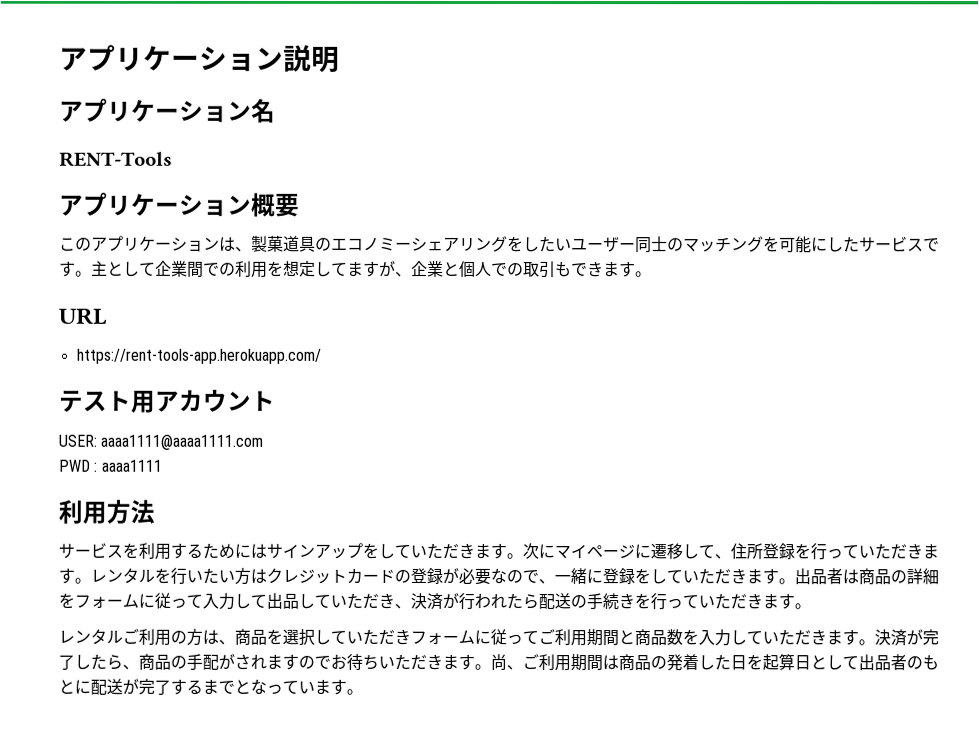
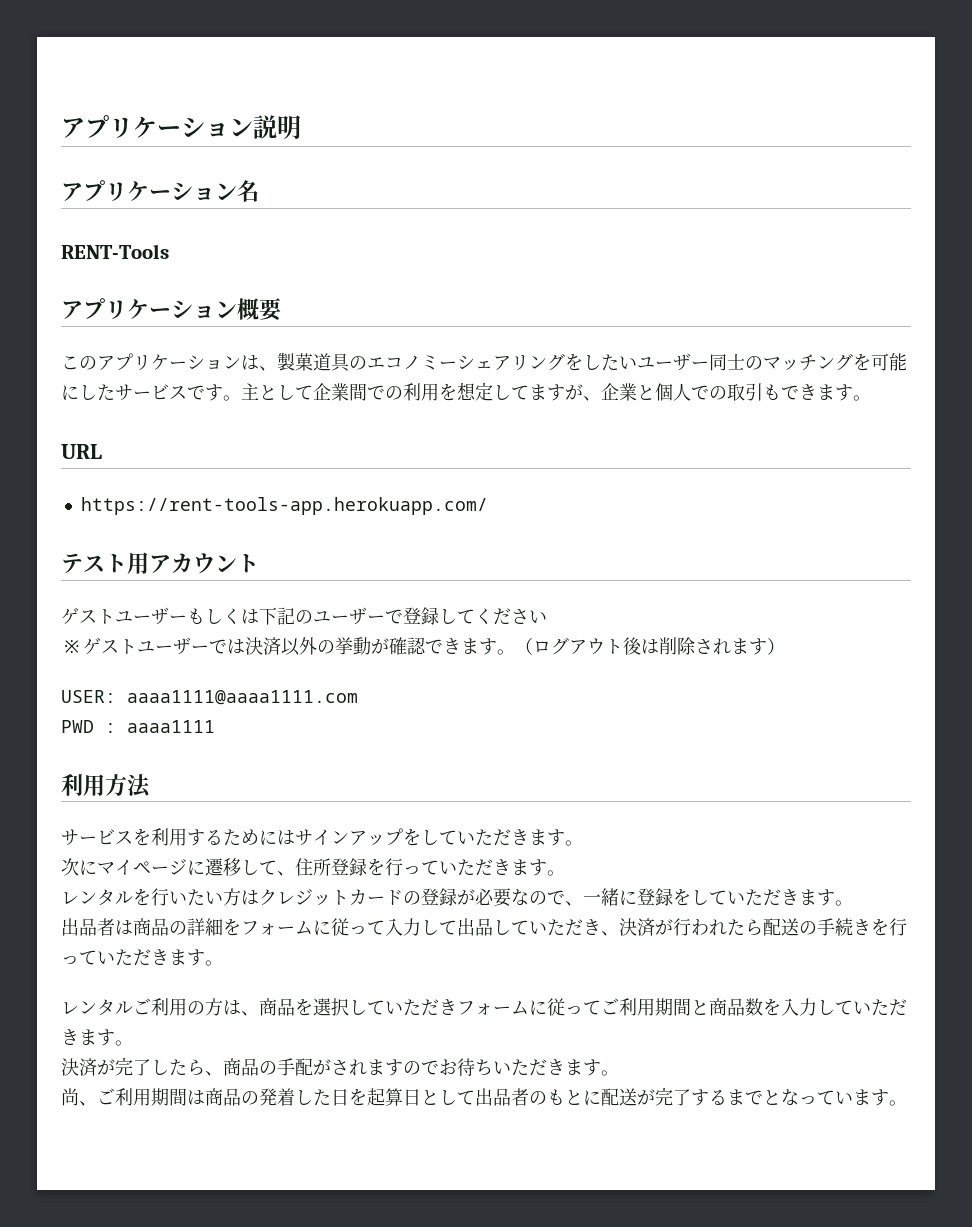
+ ゲストユーザーもしくは下記のユーザーで登録してください
+ ※ゲストユーザーでは決済以外の挙動が確認できます。（ログアウト後は削除されます）
- サービスを利用するためにはサインアップをしていただきます。次にマイページに遷移して、住所登録を行っていただきます。レンタルを行いたい方はクレジットカードの登録が必要なので、一緒に登録をしていただきます。出品者は商品の詳細をフォームに従って入力して出品していただき、決済が行われたら配送の手続きを行っていただきます。
+ サービスを利用するためにはサインアップをしていただきます。
+ 次にマイページに遷移して、住所登録を行っていただきます。
+ レンタルを行いたい方はクレジットカードの登録が必要なので、一緒に登録をしていただきます。
+ 出品者は商品の詳細をフォームに従って入力して出品していただき、決済が行われたら配送の手続きを行っていただきます。
- レンタルご利用の方は、商品を選択していただきフォームに従ってご利用期間と商品数を入力していただきます。決済が完了したら、商品の手配がされますのでお待ちいただきます。尚、ご利用期間は商品の発着した日を起算日として出品者のもとに配送が完了するまでとなっています。
+ レンタルご利用の方は、商品を選択していただきフォームに従ってご利用期間と商品数を入力していただきます。
+ 決済が完了したら、商品の手配がされますのでお待ちいただきます。
+ 尚、ご利用期間は商品の発着した日を起算日として出品者のもとに配送が完了するまでとなっています。

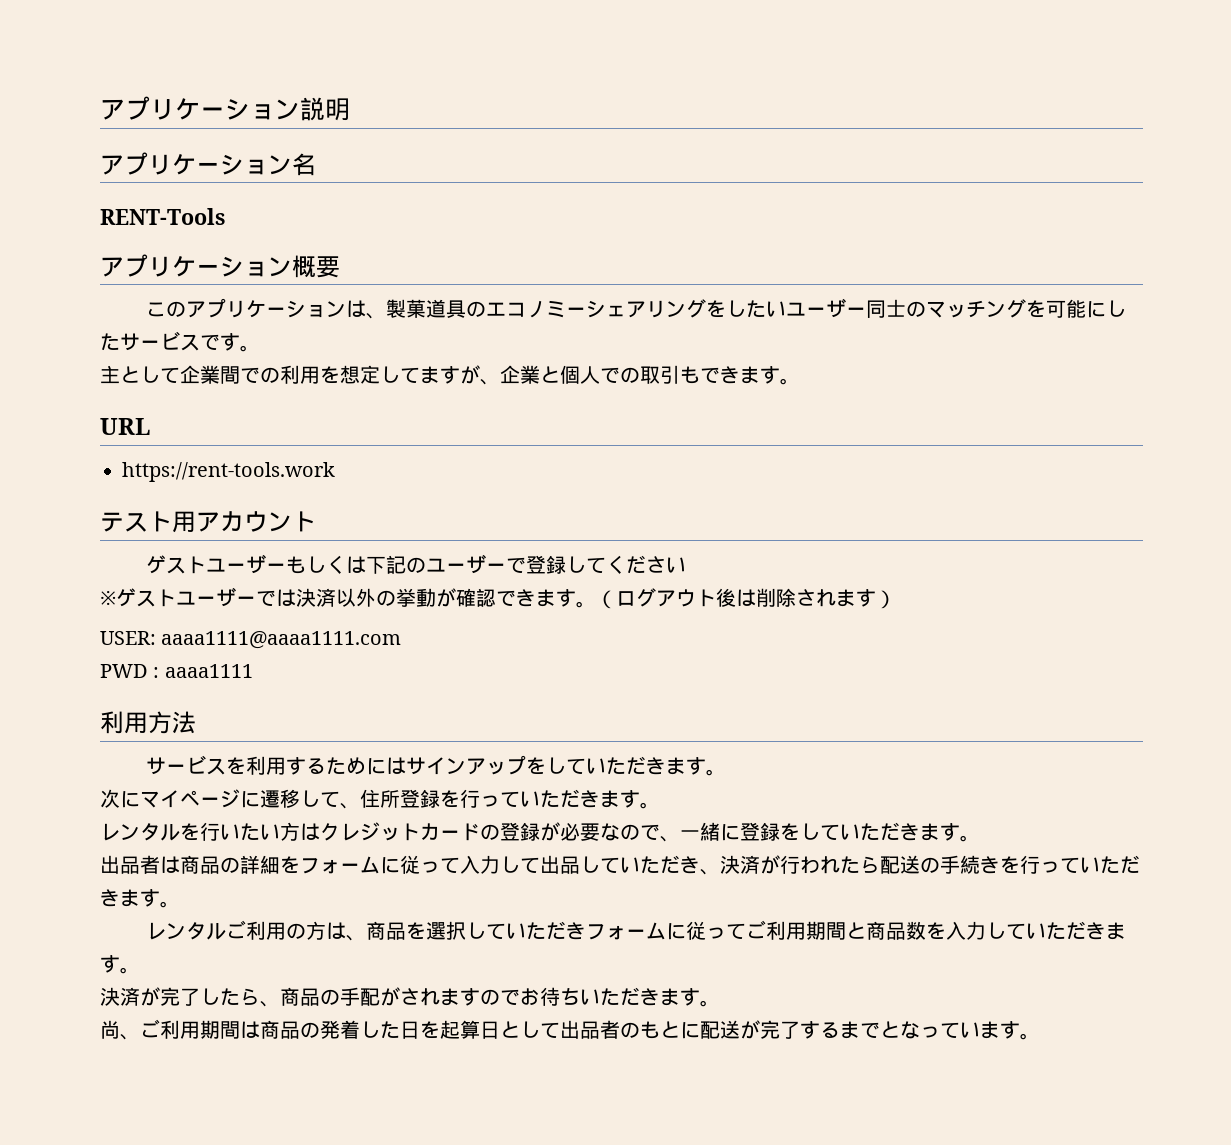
- このアプリケーションは、製菓道具のエコノミーシェアリングをしたいユーザー同士のマッチングを可能にしたサービスです。主として企業間での利用を想定してますが、企業と個人での取引もできます。
+ このアプリケーションは、製菓道具のエコノミーシェアリングをしたいユーザー同士のマッチングを可能にしたサービスです。
+ 主として企業間での利用を想定してますが、企業と個人での取引もできます。
- https://rent-tools-app.herokuapp.com/
+ https://rent-tools.work

